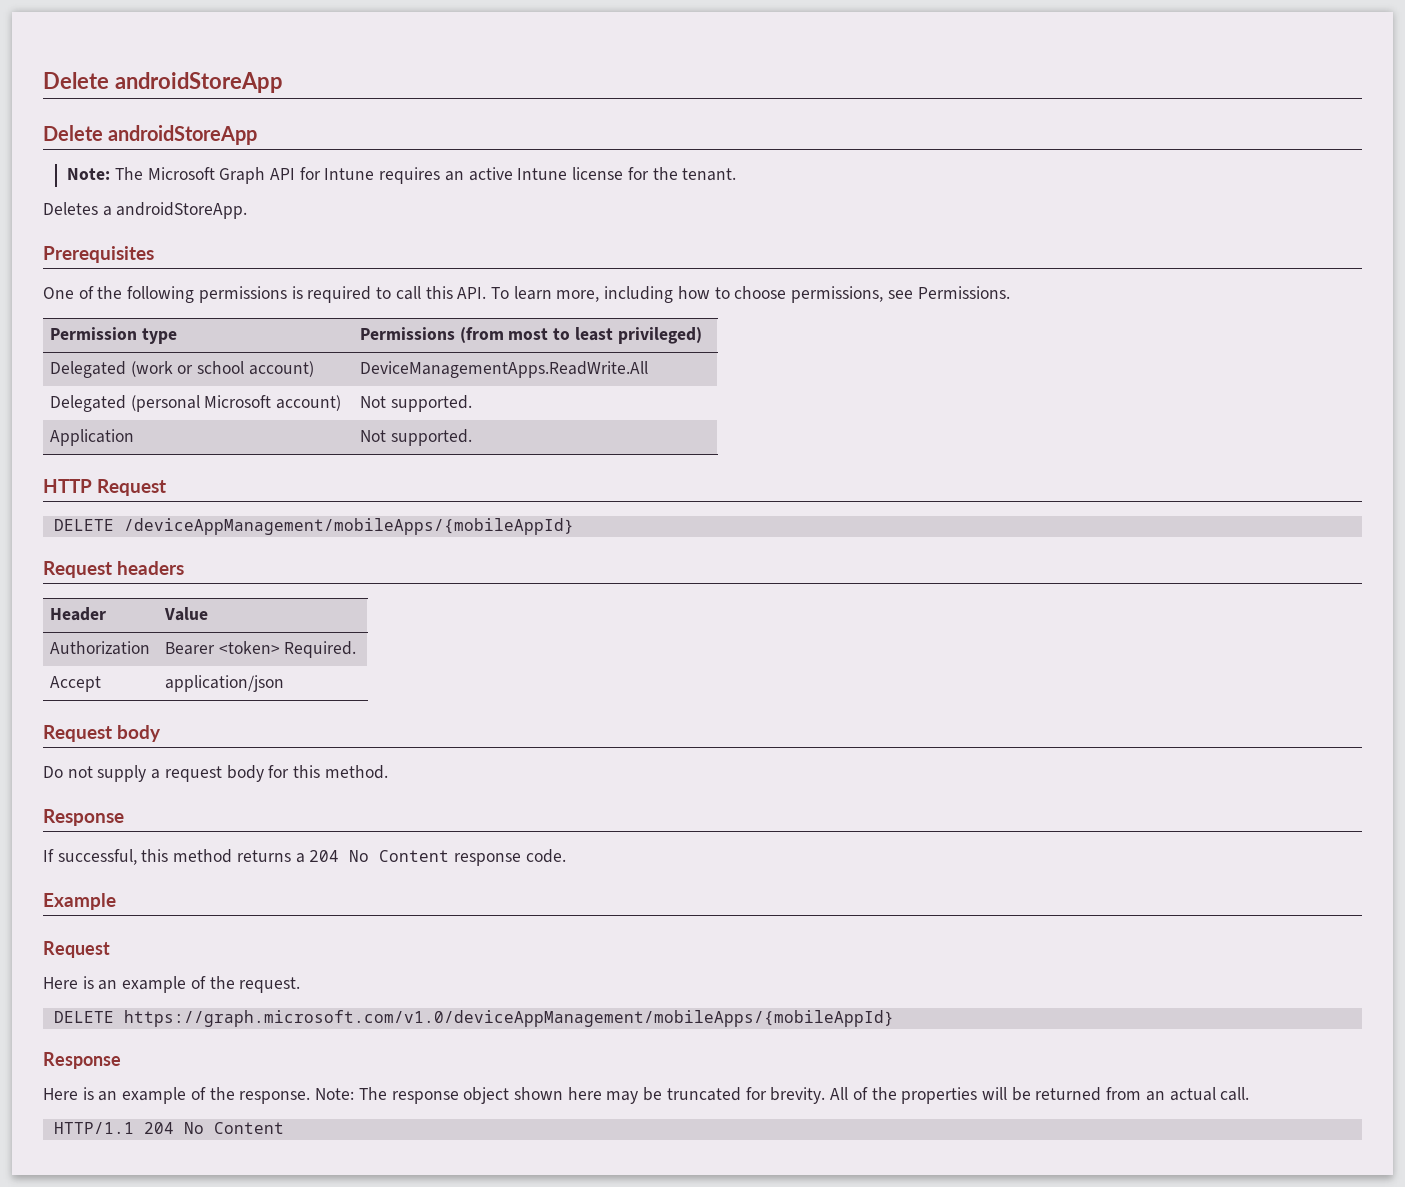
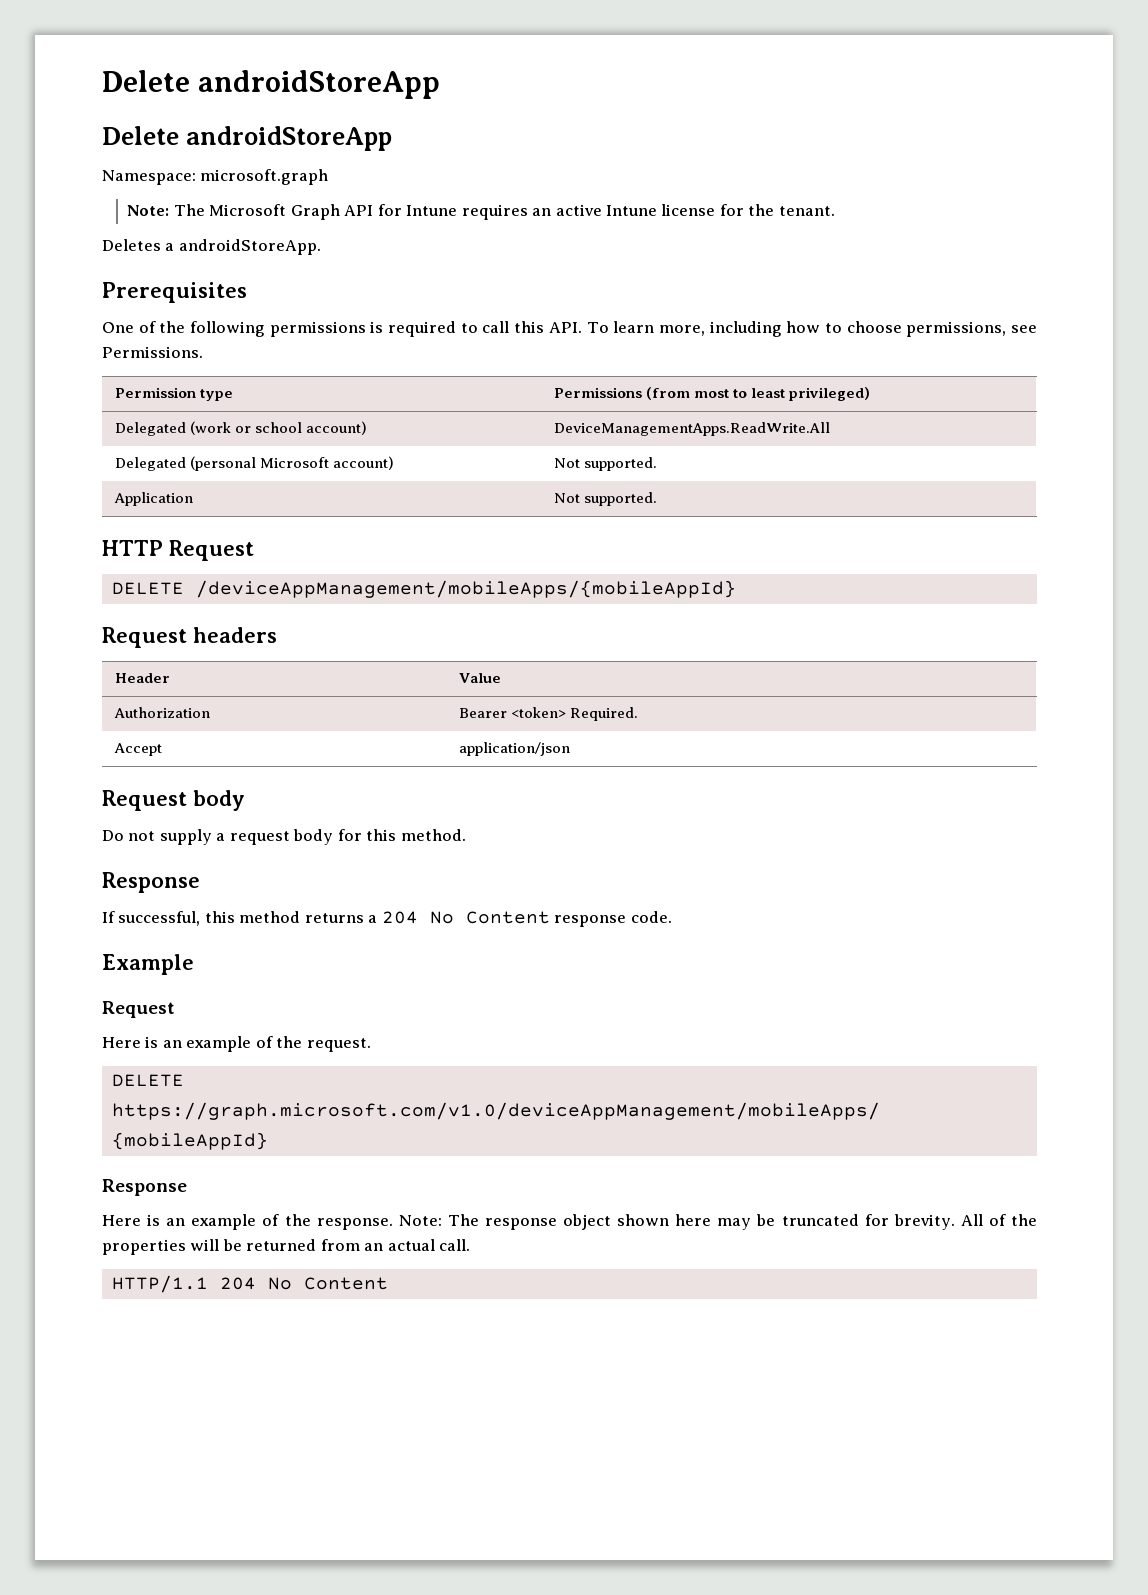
+ Namespace: microsoft.graph

